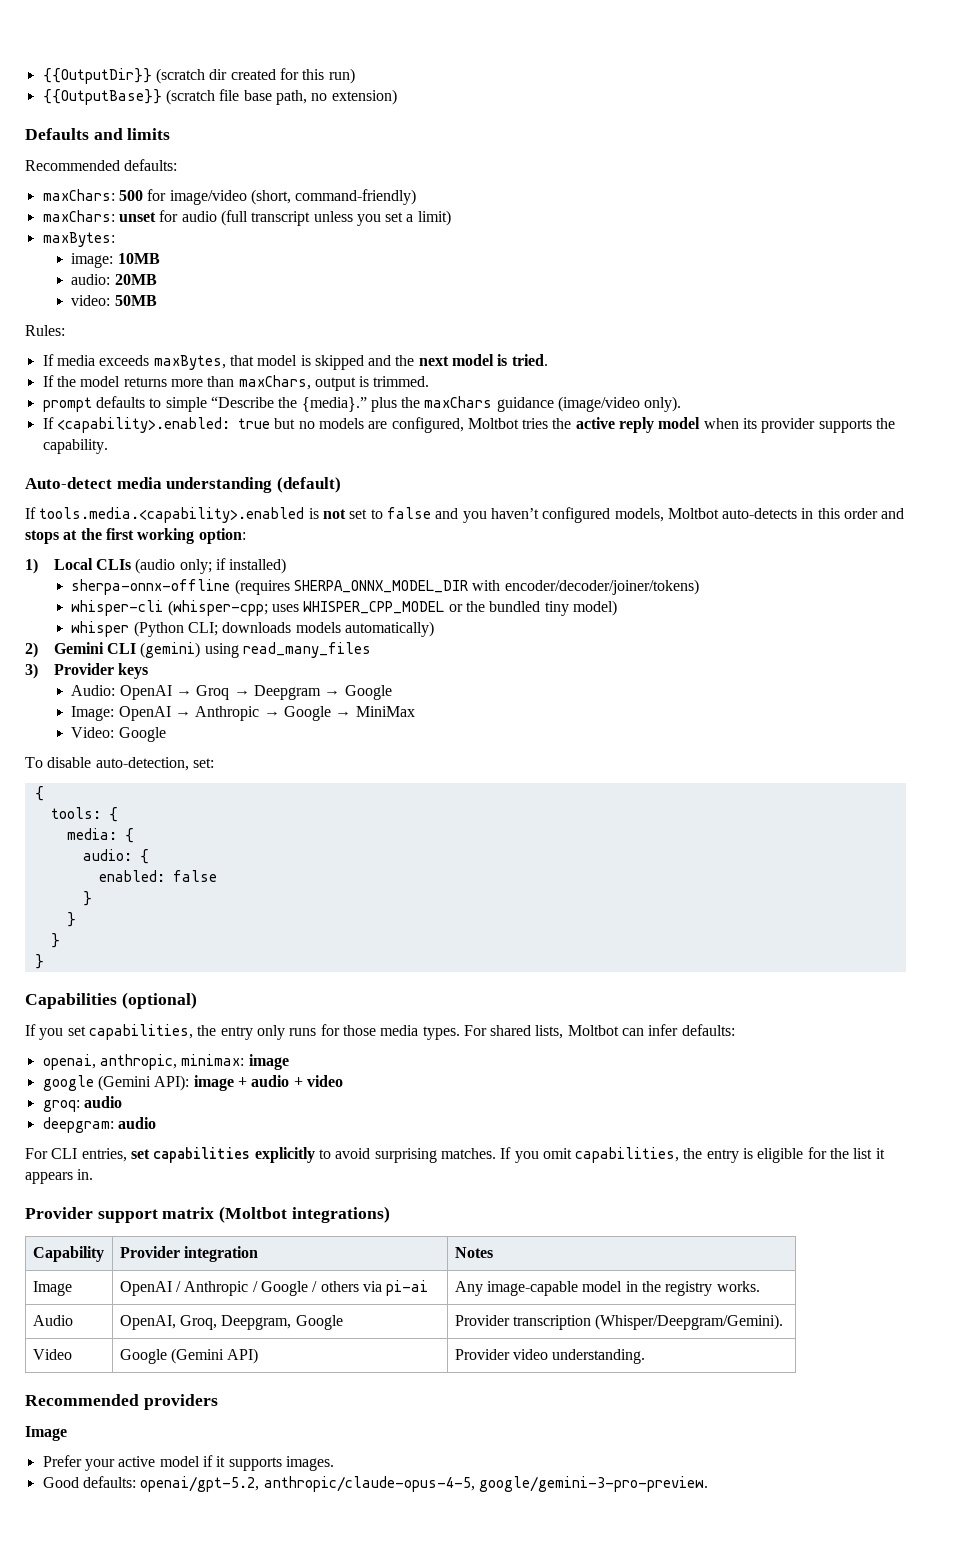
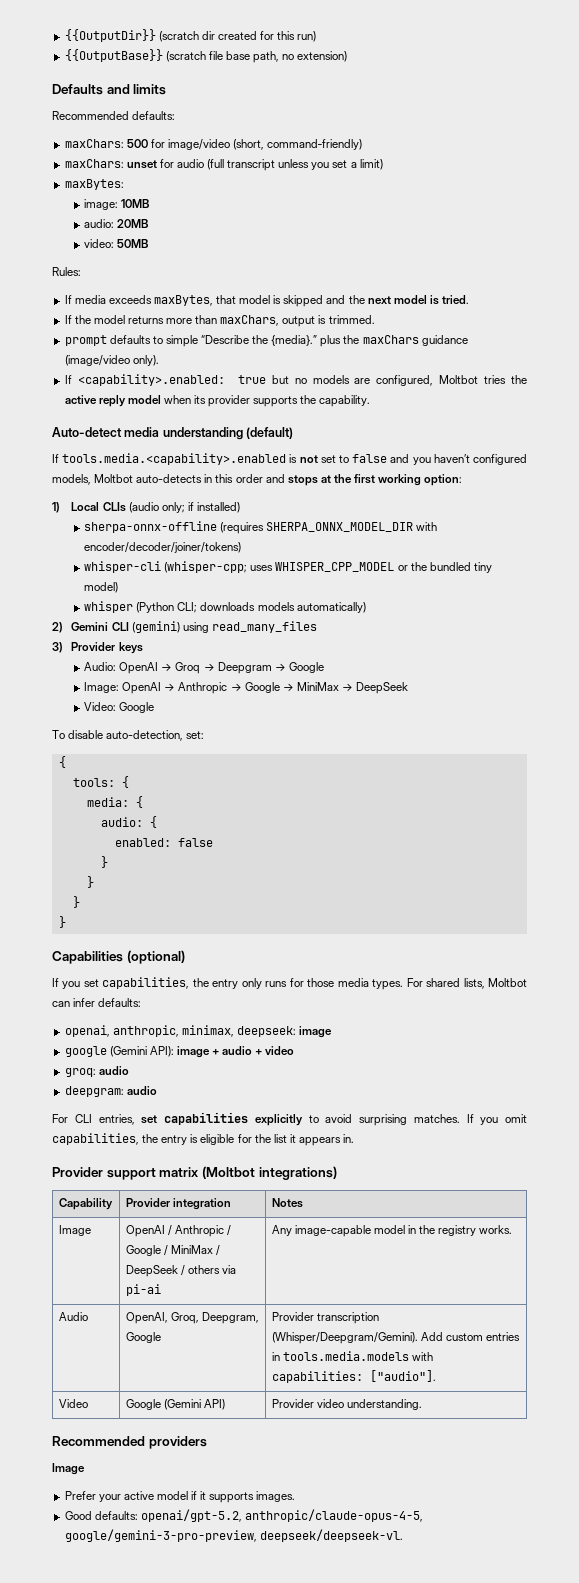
- Image: OpenAI → Anthropic → Google → MiniMax
+ Image: OpenAI → Anthropic → Google → MiniMax → DeepSeek
- openai, anthropic, minimax: image
+ openai, anthropic, minimax, deepseek: image
- Image | OpenAI / Anthropic / Google / others via pi-ai | Any image-capable model in the registry works.
+ Image | OpenAI / Anthropic / Google / MiniMax / DeepSeek / others via pi-ai | Any image-capable model in the registry works.
- Audio | OpenAI, Groq, Deepgram, Google | Provider transcription (Whisper/Deepgram/Gemini).
+ Audio | OpenAI, Groq, Deepgram, Google | Provider transcription (Whisper/Deepgram/Gemini). Add custom entries in tools.media.models with capabilities: ["audio"].
- Good defaults: openai/gpt-5.2, anthropic/claude-opus-4-5, google/gemini-3-pro-preview.
+ Good defaults: openai/gpt-5.2, anthropic/claude-opus-4-5, google/gemini-3-pro-preview, deepseek/deepseek-vl.

